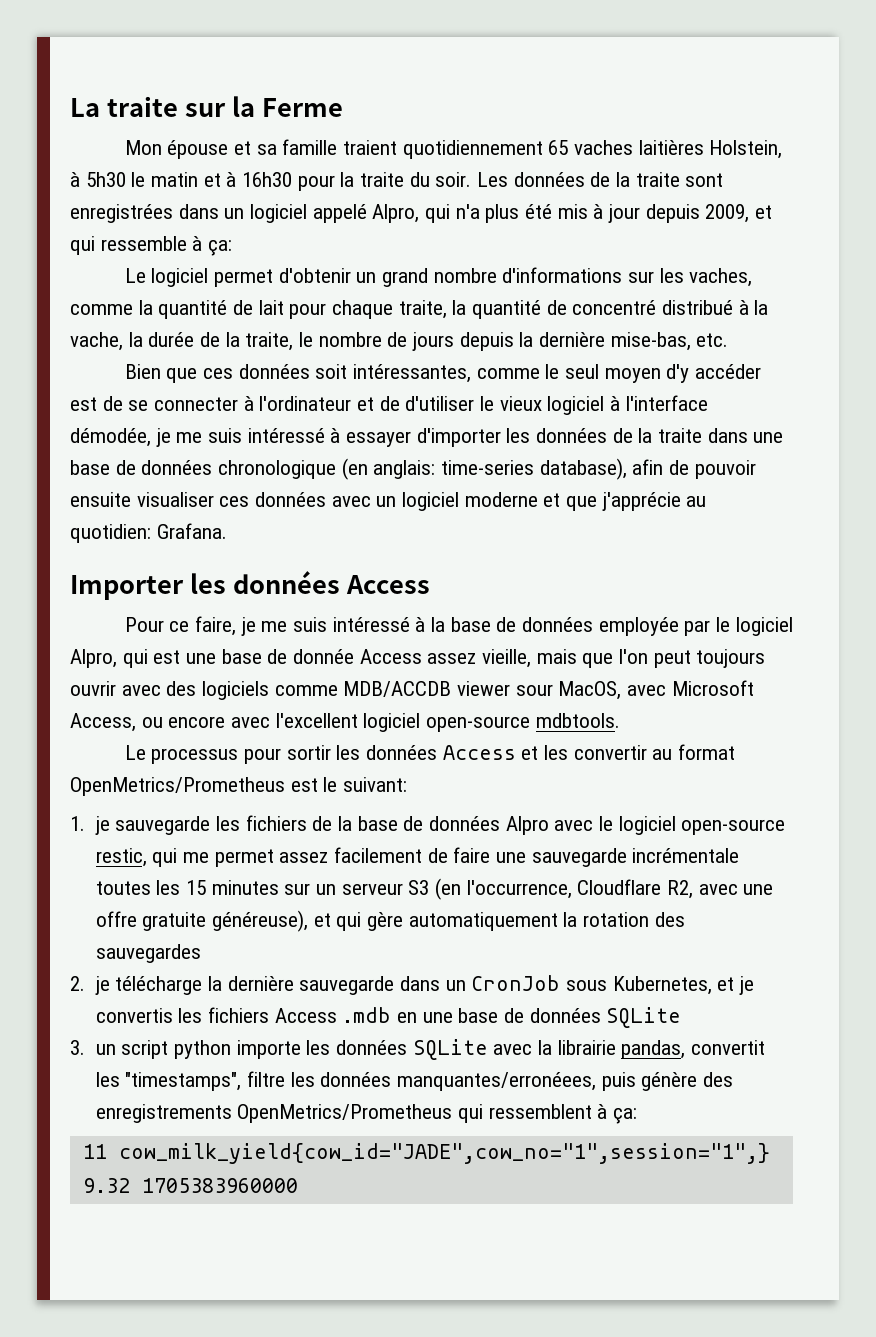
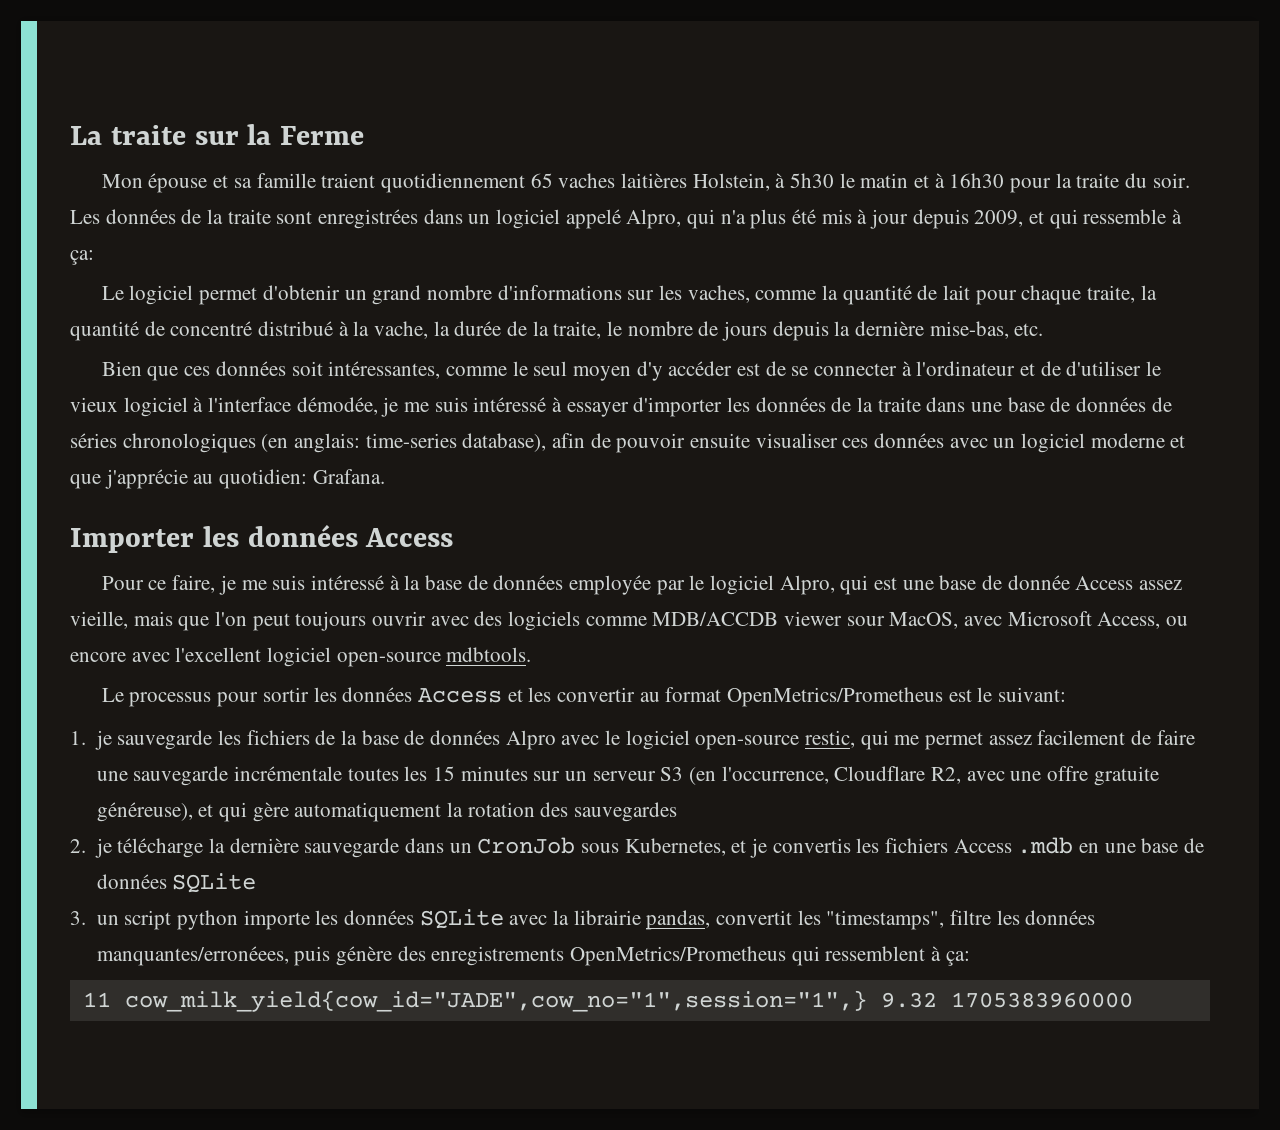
- Bien que ces données soit intéressantes, comme le seul moyen d'y accéder est de se connecter à l'ordinateur et de d'utiliser le vieux logiciel à l'interface démodée, je me suis intéressé à essayer d'importer les données de la traite dans une base de données chronologique (en anglais:
+ Bien que ces données soit intéressantes, comme le seul moyen d'y accéder est de se connecter à l'ordinateur et de d'utiliser le vieux logiciel à l'interface démodée, je me suis intéressé à essayer d'importer les données de la traite dans une base de données de séries chronologiques (en anglais:

